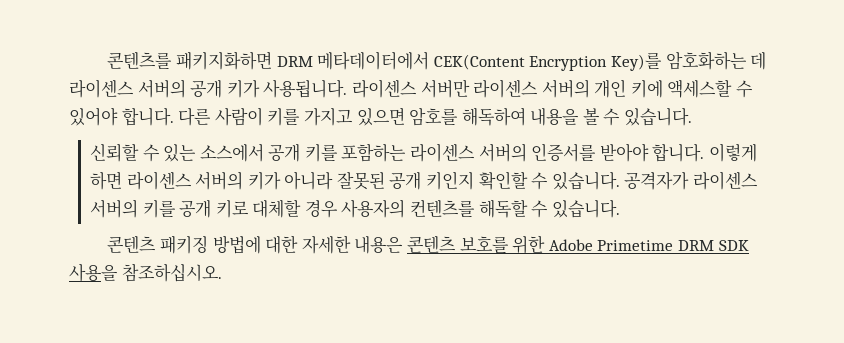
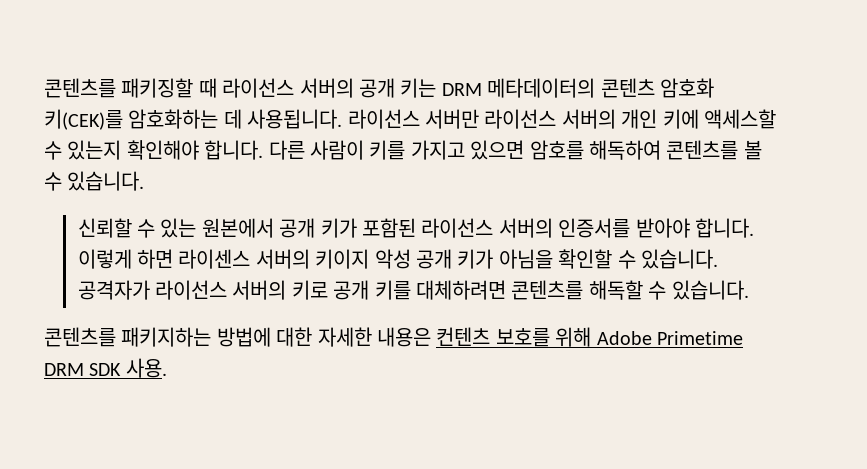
- 콘텐츠를 패키지화하면 DRM 메타데이터에서 CEK(Content Encryption Key)를 암호화하는 데 라이센스 서버의 공개 키가 사용됩니다. 라이센스 서버만 라이센스 서버의 개인 키에 액세스할 수 있어야 합니다.
+ 콘텐츠를 패키징할 때 라이선스 서버의 공개 키는 DRM 메타데이터의 콘텐츠 암호화 키(CEK)를 암호화하는 데 사용됩니다. 라이선스 서버만 라이선스 서버의 개인 키에 액세스할 수 있는지 확인해야 합니다.
- 다른 사람이 키를 가지고 있으면 암호를 해독하여 내용을 볼 수 있습니다.
+ 다른 사람이 키를 가지고 있으면 암호를 해독하여 콘텐츠를 볼 수 있습니다.
- 신뢰할 수 있는 소스에서 공개 키를 포함하는 라이센스 서버의 인증서를 받아야 합니다.
+ 신뢰할 수 있는 원본에서 공개 키가 포함된 라이선스 서버의 인증서를 받아야 합니다.
- 이렇게 하면 라이센스 서버의 키가 아니라 잘못된 공개 키인지 확인할 수 있습니다. 공격자가 라이센스 서버의 키를 공개 키로 대체할 경우 사용자의 컨텐츠를 해독할 수 있습니다.
+ 이렇게 하면 라이센스 서버의 키이지 악성 공개 키가 아님을 확인할 수 있습니다. 공격자가 라이선스 서버의 키로 공개 키를 대체하려면 콘텐츠를 해독할 수 있습니다.
- 콘텐츠 패키징 방법에 대한 자세한 내용은 콘텐츠 보호를 위한 Adobe Primetime DRM SDK 사용을 참조하십시오.
+ 콘텐츠를 패키지하는 방법에 대한 자세한 내용은 컨텐츠 보호를 위해 Adobe Primetime DRM SDK 사용.

